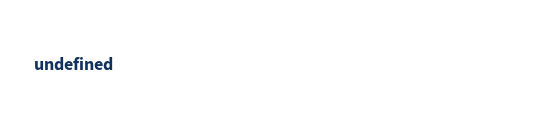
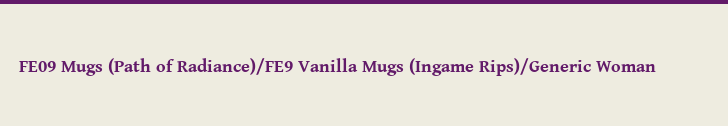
- undefined
+ FE09 Mugs (Path of Radiance)/FE9 Vanilla Mugs (Ingame Rips)/Generic Woman

